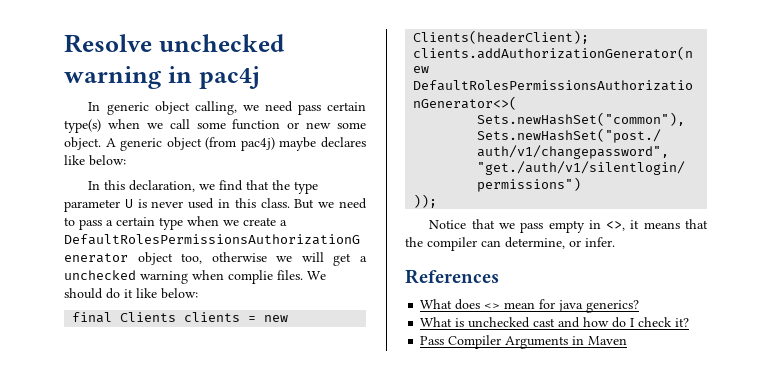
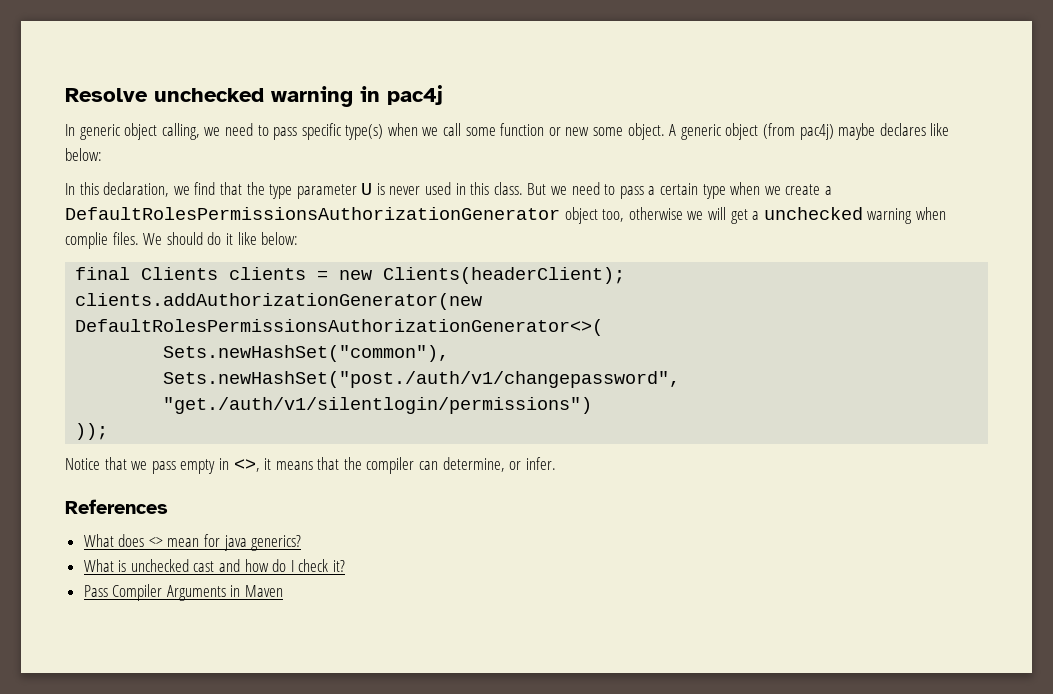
- In generic object calling, we need pass certain type(s) when we call some function or new some object.
+ In generic object calling, we need to pass specific type(s) when we call some function or new some object.

